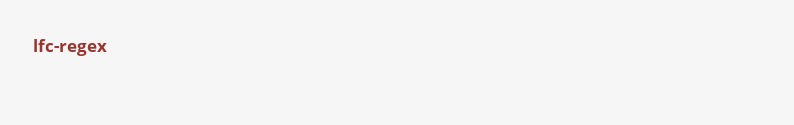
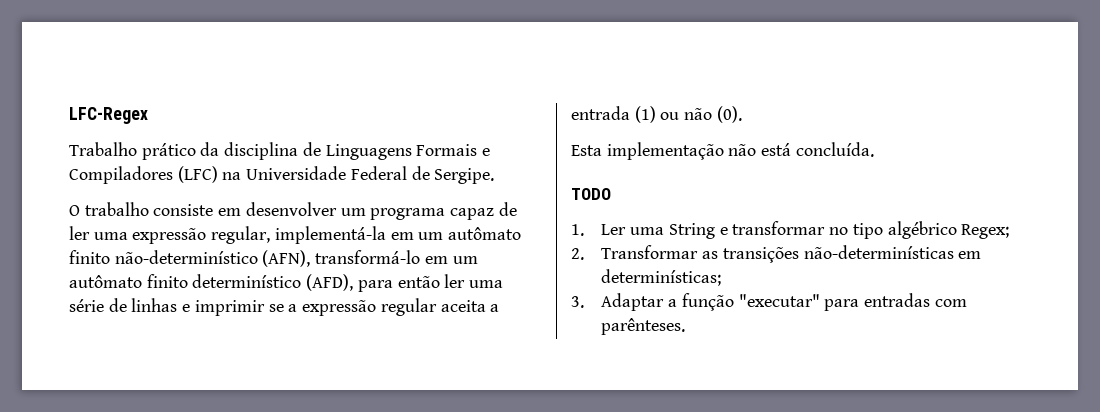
- lfc-regex
+ LFC-Regex
+ Trabalho prático da disciplina de Linguagens Formais e Compiladores (LFC) na Universidade Federal de Sergipe.
+ O trabalho consiste em desenvolver um programa capaz de ler uma expressão regular, implementá-la em um autômato finito não-determinístico (AFN), transformá-lo em um autômato finito determinístico (AFD), para então ler uma série de linhas e imprimir se a expressão regular aceita a entrada (1) ou não (0).
+ Esta implementação não está concluída.
+ TODO
+ 1. Ler uma String e transformar no tipo algébrico Regex;
+ 2. Transformar as transições não-determinísticas em determinísticas;
+ 3. Adaptar a função "executar" para entradas com parênteses.

